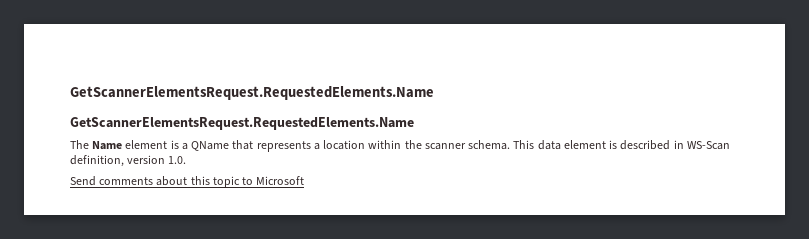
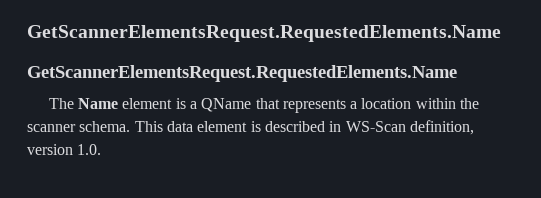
- Send comments about this topic to Microsoft

